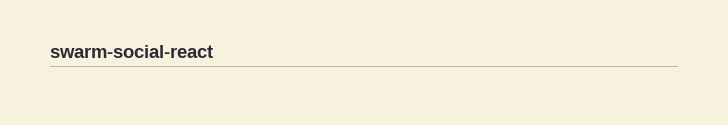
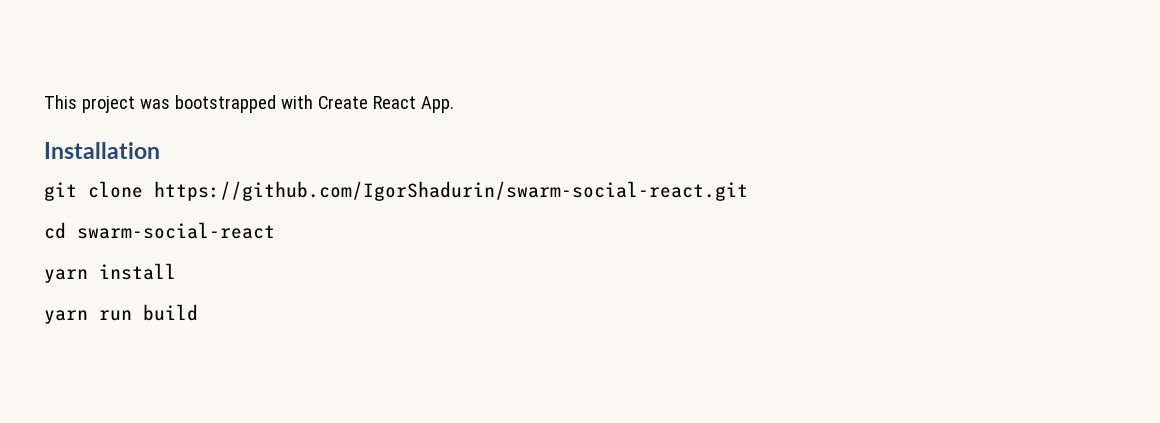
- swarm-social-react
+ This project was bootstrapped with Create React App.
+ Installation
+ git clone https://github.com/IgorShadurin/swarm-social-react.git
+ cd swarm-social-react
+ yarn install
+ yarn run build

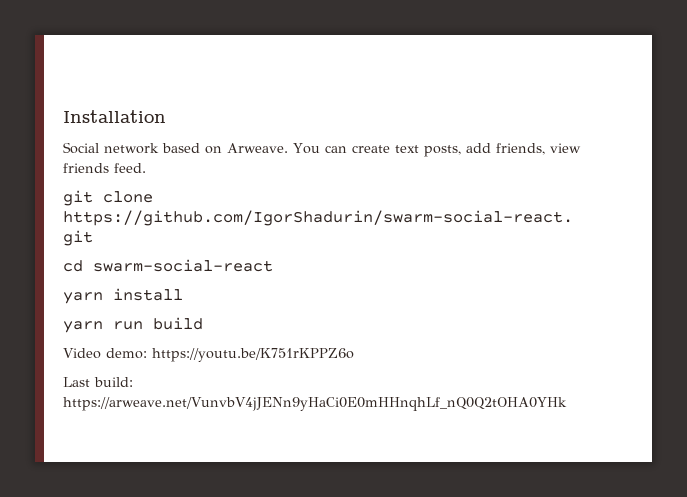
- This project was bootstrapped with Create React App.
  Installation
+ Social network based on Arweave. You can create text posts, add friends, view friends feed.
+ Video demo: https://youtu.be/K751rKPPZ6o
+ Last build: https://arweave.net/VunvbV4jJENn9yHaCi0E0mHHnqhLf_nQ0Q2tOHA0YHk

